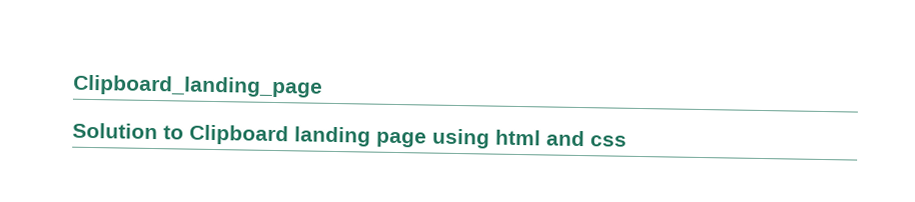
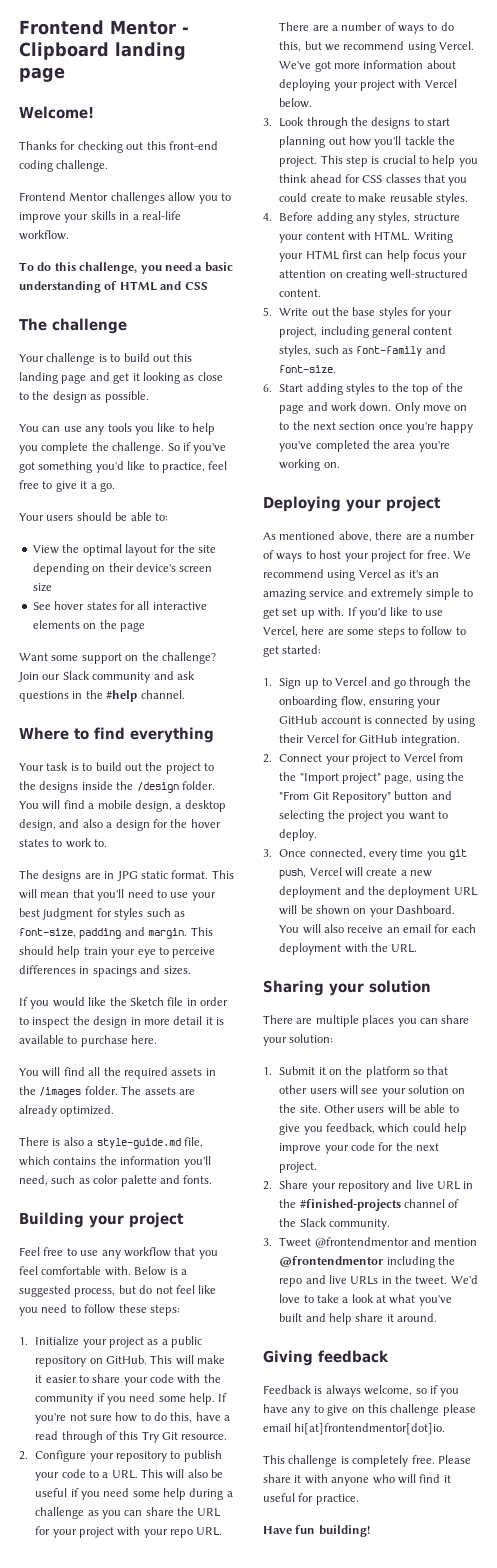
- Clipboard_landing_page
- Solution to Clipboard landing page using html and css
+ Frontend Mentor - Clipboard landing page
+ Welcome!
+ Thanks for checking out this front-end coding challenge.
+ Frontend Mentor challenges allow you to improve your skills in a real-life workflow.
+ To do this challenge, you need a basic understanding of HTML and CSS
+ The challenge
+ Your challenge is to build out this landing page and get it looking as close to the design as possible.
+ You can use any tools you like to help you complete the challenge. So if you've got something you'd like to practice, feel free to give it a go.
+ Your users should be able to:
+ View the optimal layout for the site depending on their device's screen size
+ See hover states for all interactive elements on the page
+ Want some support on the challenge? Join our Slack community and ask questions in the #help channel.
+ Where to find everything
+ Your task is to build out the project to the designs inside the /design folder. You will find a mobile design, a desktop design, and also a design for the hover states to work to.
+ The designs are in JPG static format. This will mean that you'll need to use your best judgment for styles such as font-size, padding and margin. This should help train your eye to perceive differences in spacings and sizes.
+ If you would like the Sketch file in order to inspect the design in more detail it is available to purchase here.
+ You will find all the required assets in the /images folder. The assets are already optimized.
+ There is also a style-guide.md file, which contains the information you'll need, such as color palette and fonts.
+ Building your project
+ Feel free to use any workflow that you feel comfortable with. Below is a suggested process, but do not feel like you need to follow these steps:
+ 1. Initialize your project as a public repository on GitHub. This will make it easier to share your code with the community if you need some help. If you're not sure how to do this, have a read through of this Try Git resource.
+ 2. Configure your repository to publish your code to a URL. This will also be useful if you need some help during a challenge as you can share the URL for your project with your repo URL. There are a number of ways to do this, but we recommend using Vercel. We've got more information about deploying your project with Vercel below.
+ 3. Look through the designs to start planning out how you'll tackle the project. This step is crucial to help you think ahead for CSS classes that you could create to make reusable styles.
+ 4. Before adding any styles, structure your content with HTML. Writing your HTML first can help focus your attention on creating well-structured content.
+ 5. Write out the base styles for your project, including general content styles, such as font-family and font-size.
+ 6. Start adding styles to the top of the page and work down. Only move on to the next section once you're happy you've completed the area you're working on.
+ Deploying your project
+ As mentioned above, there are a number of ways to host your project for free. We recommend using Vercel as it's an amazing service and extremely simple to get set up with. If you'd like to use Vercel, here are some steps to follow to get started:
+ 1. Sign up to Vercel and go through the onboarding flow, ensuring your GitHub account is connected by using their Vercel for GitHub integration.
+ 2. Connect your project to Vercel from the "Import project" page, using the "From Git Repository" button and selecting the project you want to deploy.
+ 3. Once connected, every time you git push, Vercel will create a new deployment and the deployment URL will be shown on your Dashboard. You will also receive an email for each deployment with the URL.
+ Sharing your solution
+ There are multiple places you can share your solution:
+ 1. Submit it on the platform so that other users will see your solution on the site. Other users will be able to give you feedback, which could help improve your code for the next project.
+ 2. Share your repository and live URL in the #finished-projects channel of the Slack community.
+ 3. Tweet @frontendmentor and mention @frontendmentor including the repo and live URLs in the tweet. We'd love to take a look at what you've built and help share it around.
+ Giving feedback
+ Feedback is always welcome, so if you have any to give on this challenge please email hi[at]frontendmentor[dot]io.
+ This challenge is completely free. Please share it with anyone who will find it useful for practice.
+ Have fun building!

